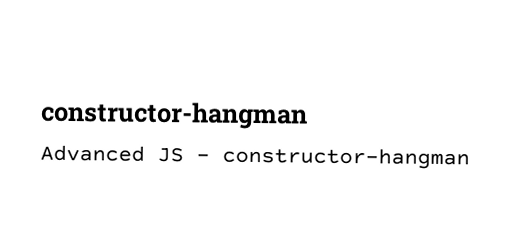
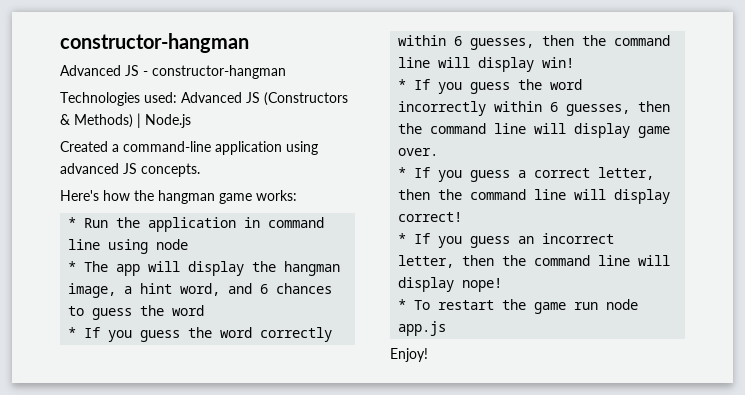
+ Technologies used: Advanced JS (Constructors & Methods) | Node.js
+ Created a command-line application using advanced JS concepts.
+ Here's how the hangman game works:
+ * Run the application in command line using node
+ * The app will display the hangman image, a hint word, and 6 chances to guess the word
+ * If you guess the word correctly within 6 guesses, then the command line will display win!
+ * If you guess the word incorrectly within 6 guesses, then the command line will display game over.
+ * If you guess a correct letter, then the command line will display correct!
+ * If you guess an incorrect letter, then the command line will display nope!
+ * To restart the game run node app.js
+ Enjoy!

